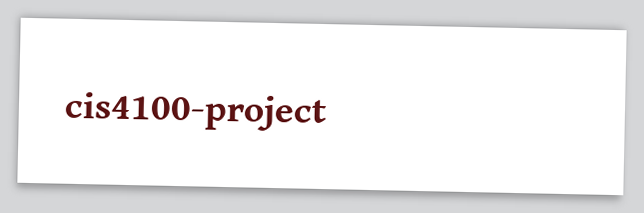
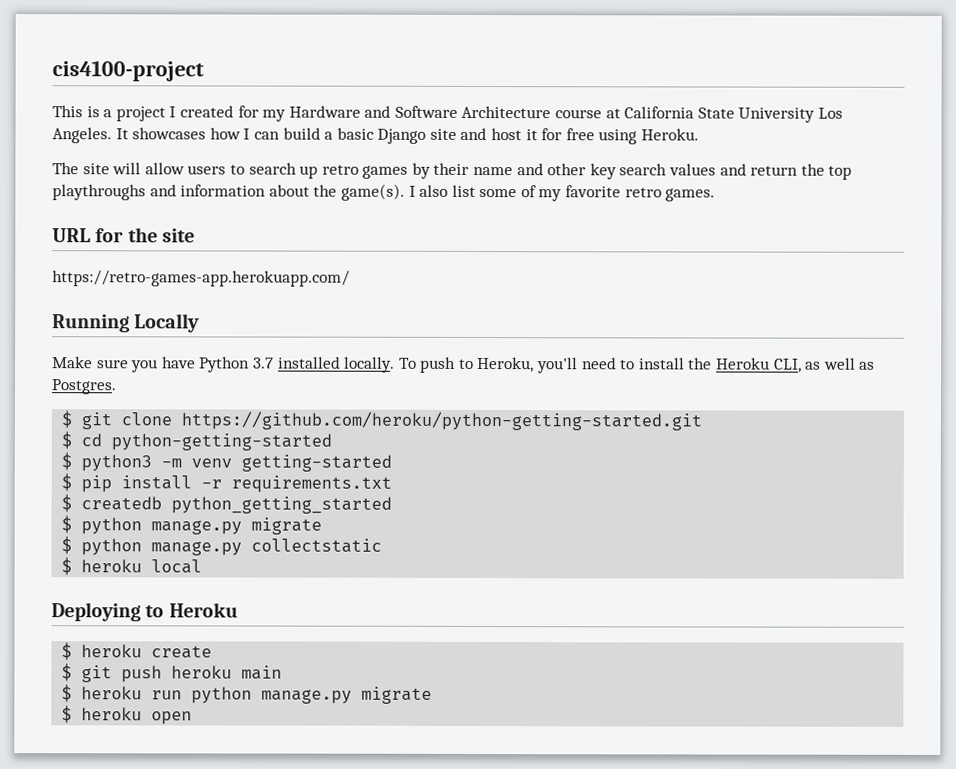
+ This is a project I created for my Hardware and Software Architecture course at California State University Los Angeles. It showcases how I can build a basic Django site and host it for free using Heroku.
+ The site will allow users to search up retro games by their name and other key search values and return the top playthroughs and information about the game(s). I also list some of my favorite retro games.
+ URL for the site
+ https://retro-games-app.herokuapp.com/
+ Running Locally
+ Make sure you have Python 3.7 installed locally. To push to Heroku, you'll need to install the Heroku CLI, as well as Postgres.
+ $ git clone https://github.com/heroku/python-getting-started.git
+ $ cd python-getting-started
+ $ python3 -m venv getting-started
+ $ pip install -r requirements.txt
+ $ createdb python_getting_started
+ $ python manage.py migrate
+ $ python manage.py collectstatic
+ $ heroku local
+ Deploying to Heroku
+ $ heroku create
+ $ git push heroku main
+ $ heroku run python manage.py migrate
+ $ heroku open

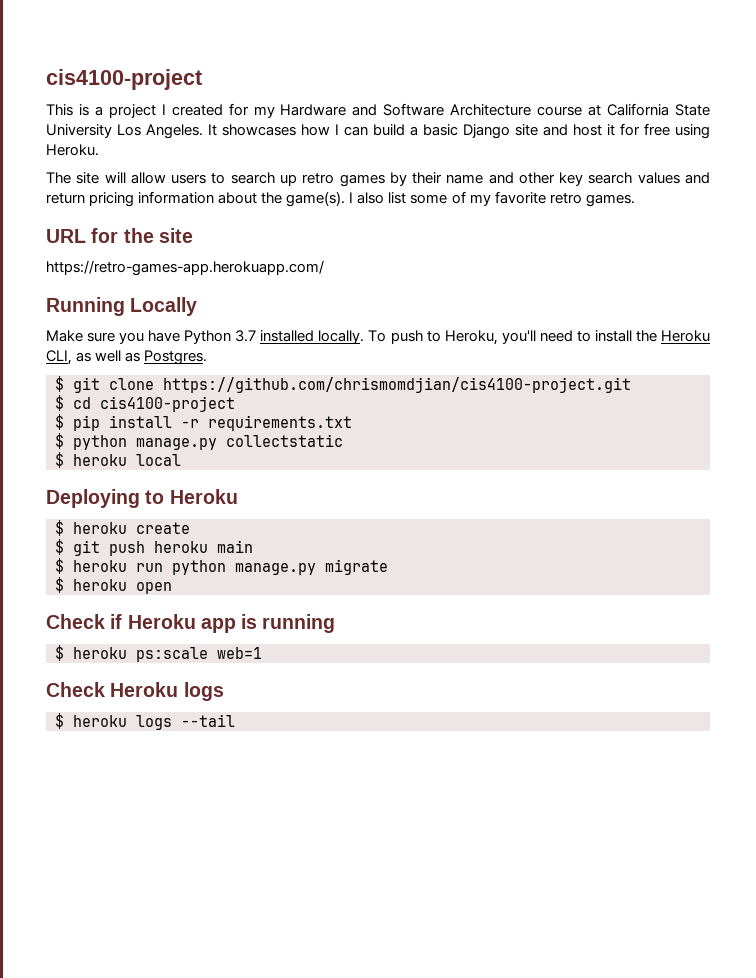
- The site will allow users to search up retro games by their name and other key search values and return the top playthroughs and information about the game(s).
+ The site will allow users to search up retro games by their name and other key search values and return pricing information about the game(s).
- $ git clone https://github.com/heroku/python-getting-started.git
+ $ git clone https://github.com/chrismomdjian/cis4100-project.git
- $ cd python-getting-started
- $ python3 -m venv getting-started
+ $ cd cis4100-project
- $ createdb python_getting_started
- $ python manage.py migrate
+ Check if Heroku app is running
+ $ heroku ps:scale web=1
+ Check Heroku logs
+ $ heroku logs --tail

